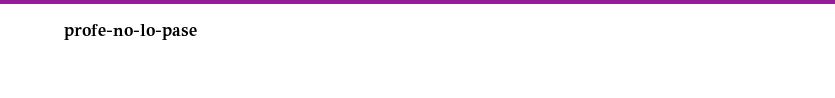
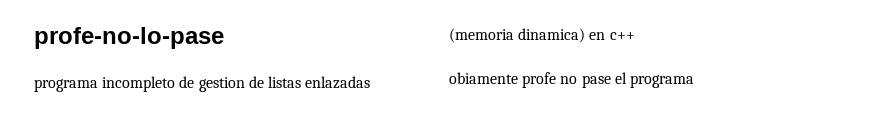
+ programa incompleto de gestion de listas enlazadas (memoria dinamica) en c++
+ obiamente profe no pase el programa

